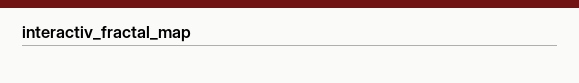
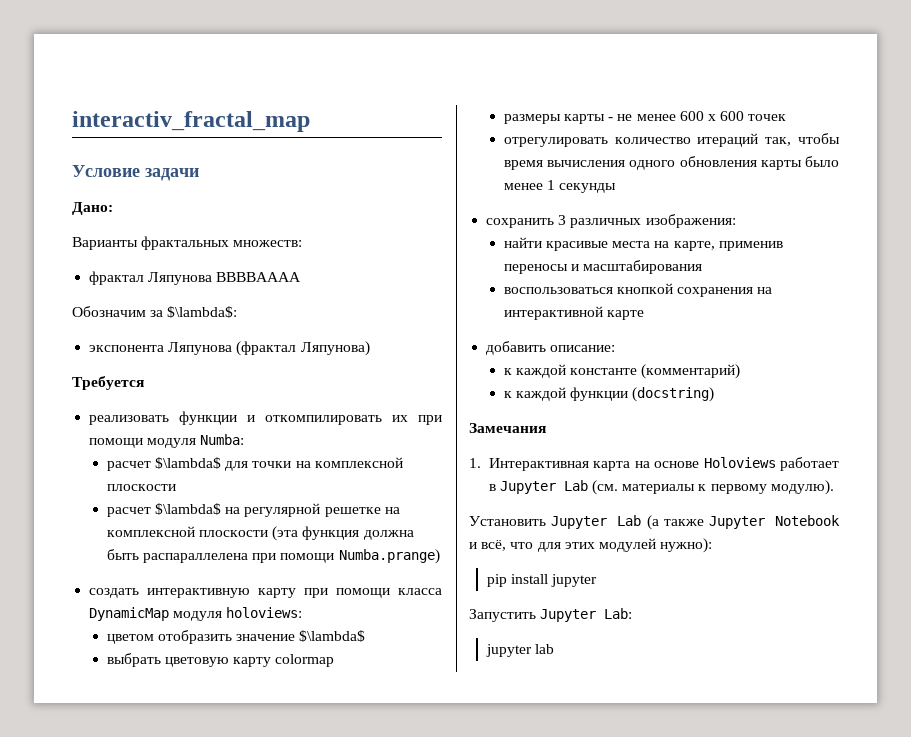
+ Условие задачи
+ Дано:
+ Варианты фрактальных множеств:
+ фрактал Ляпунова BBBBAAAA
+ Обозначим за $\lambda$:
+ экспонента Ляпунова (фрактал Ляпунова)
+ Требуется
+ реализовать функции и откомпилировать их при помощи модуля Numba:
+ расчет $\lambda$ для точки на комплексной плоскости
+ расчет $\lambda$ на регулярной решетке на комплексной плоскости (эта функция должна быть распараллелена при помощи Numba.prange)
+ создать интерактивную карту при помощи класса DynamicMap модуля holoviews:
+ цветом отобразить значение $\lambda$
+ выбрать цветовую карту colormap
+ размеры карты - не менее 600 х 600 точек
+ отрегулировать количество итераций так, чтобы время вычисления одного обновления карты было менее 1 секунды
+ сохранить 3 различных изображения:
+ найти красивые места на карте, применив переносы и масштабирования
+ воспользоваться кнопкой сохранения на интерактивной карте
+ добавить описание:
+ к каждой константе (комментарий)
+ к каждой функции (docstring)
+ Замечания
+ 1. Интерактивная карта на основе Holoviews работает в Jupyter Lab (см. материалы к первому модулю).
+ Установить Jupyter Lab (а также Jupyter Notebook и всё, что для этих модулей нужно):
+ pip install jupyter
+ Запустить Jupyter Lab:
+ jupyter lab

